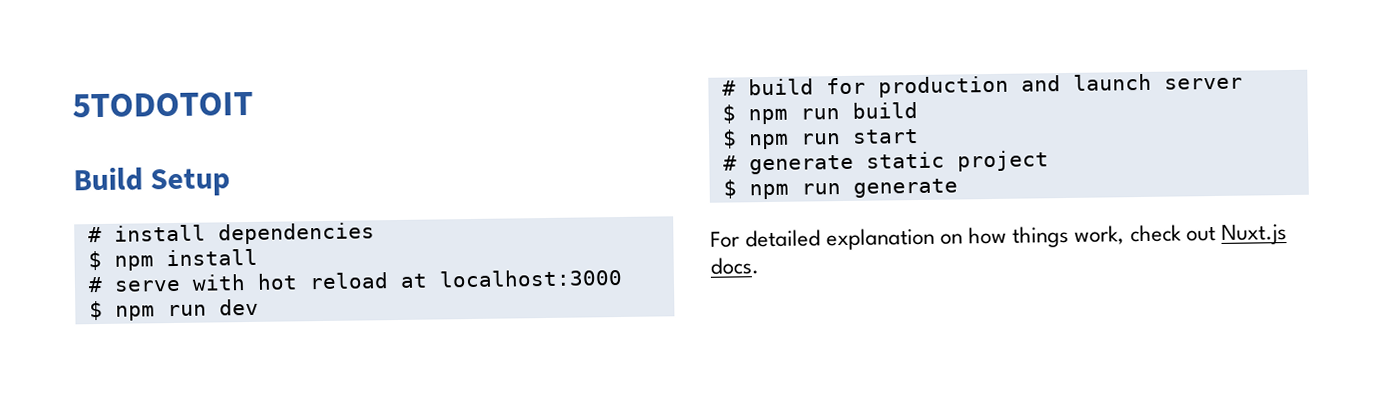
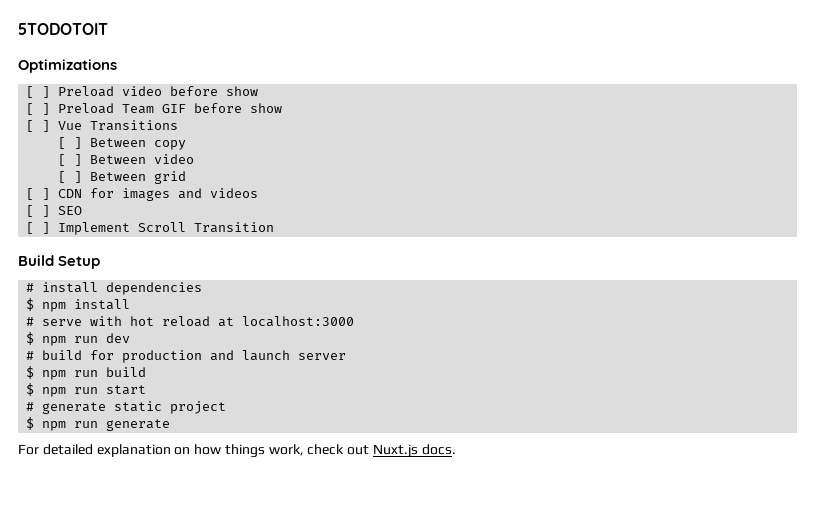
+ Optimizations
+ [ ] Preload video before show
+ [ ] Preload Team GIF before show
+ [ ] Vue Transitions
+ [ ] Between copy
+ [ ] Between video
+ [ ] Between grid
+ [ ] CDN for images and videos
+ [ ] SEO
+ [ ] Implement Scroll Transition

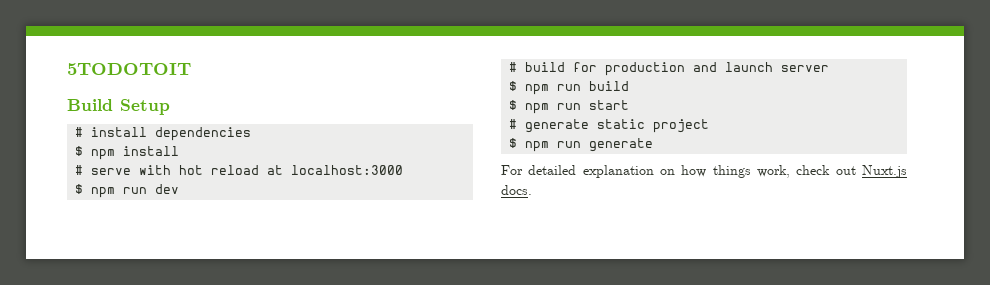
- Optimizations
- [ ] Preload video before show
- [ ] Preload Team GIF before show
- [ ] Vue Transitions
- [ ] Between copy
- [ ] Between video
- [ ] Between grid
- [ ] CDN for images and videos
- [ ] SEO
- [ ] Implement Scroll Transition

